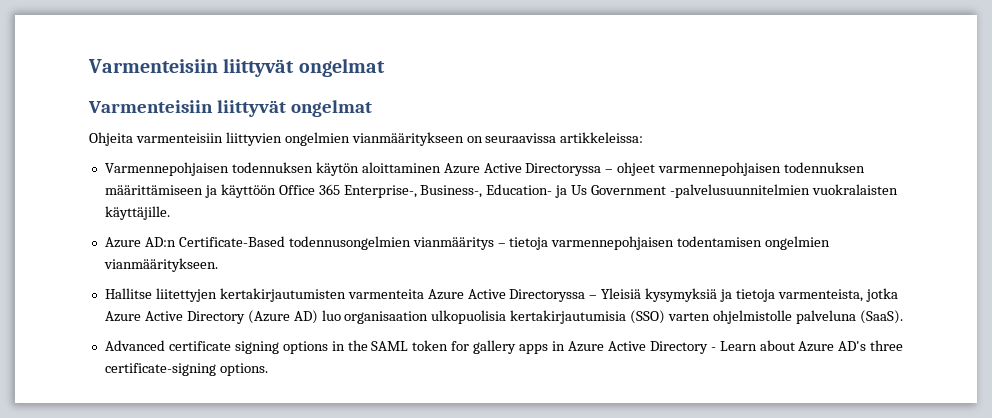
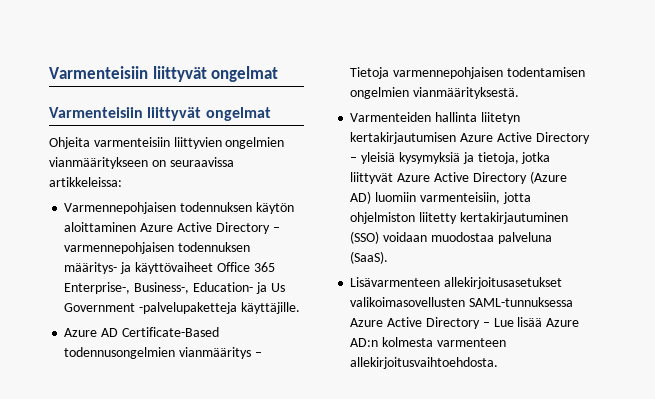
- Varmennepohjaisen todennuksen käytön aloittaminen Azure Active Directoryssa – ohjeet varmennepohjaisen todennuksen määrittämiseen ja käyttöön Office 365 Enterprise-, Business-, Education- ja Us Government -palvelusuunnitelmien vuokralaisten käyttäjille.
+ Varmennepohjaisen todennuksen käytön aloittaminen Azure Active Directory – varmennepohjaisen todennuksen määritys- ja käyttövaiheet Office 365 Enterprise-, Business-, Education- ja Us Government -palvelupaketteja käyttäjille.
- Azure AD:n Certificate-Based todennusongelmien vianmääritys – tietoja varmennepohjaisen todentamisen ongelmien vianmääritykseen.
- Hallitse liitettyjen kertakirjautumisten varmenteita Azure Active Directoryssa – Yleisiä kysymyksiä ja tietoja varmenteista, jotka Azure Active Directory (Azure AD) luo organisaation ulkopuolisia kertakirjautumisia (SSO) varten ohjelmistolle palveluna (SaaS).
- Advanced certificate signing options in the SAML token for gallery apps in Azure Active Directory - Learn about Azure AD's three certificate-signing options.
+ Azure AD Certificate-Based todennusongelmien vianmääritys – Tietoja varmennepohjaisen todentamisen ongelmien vianmäärityksestä.
+ Varmenteiden hallinta liitetyn kertakirjautumisen Azure Active Directory – yleisiä kysymyksiä ja tietoja, jotka liittyvät Azure Active Directory (Azure AD) luomiin varmenteisiin, jotta ohjelmiston liitetty kertakirjautuminen (SSO) voidaan muodostaa palveluna (SaaS).
+ Lisävarmenteen allekirjoitusasetukset valikoimasovellusten SAML-tunnuksessa Azure Active Directory – Lue lisää Azure AD:n kolmesta varmenteen allekirjoitusvaihtoehdosta.

